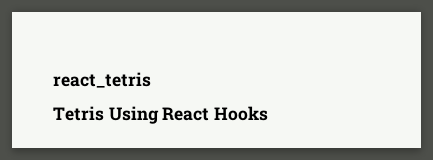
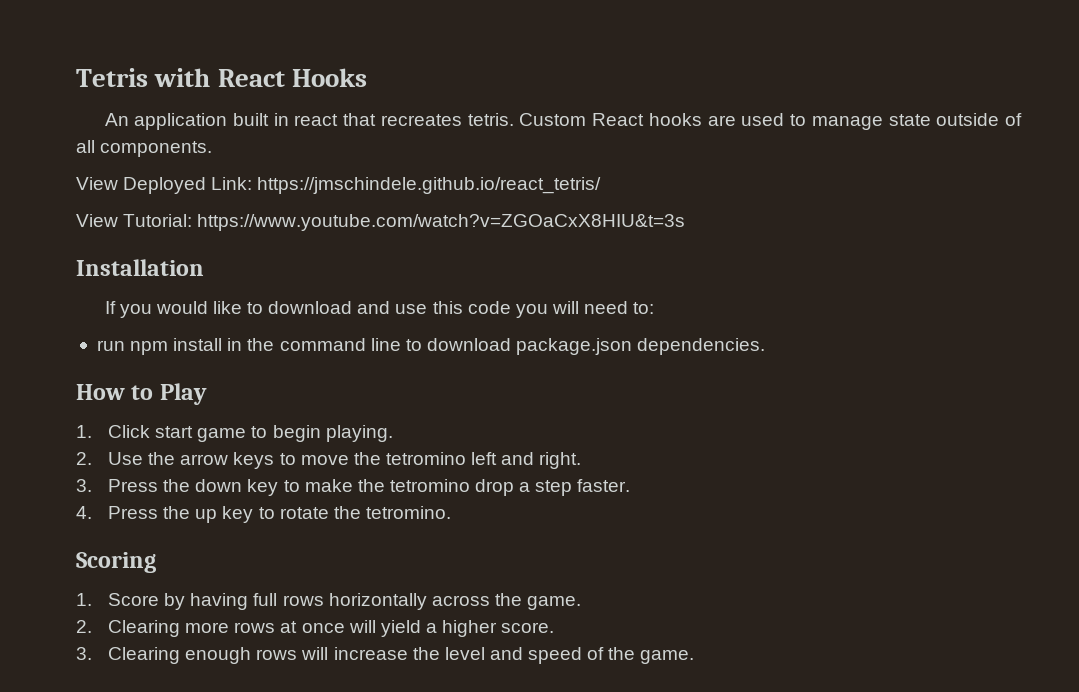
- react_tetris
- Tetris Using React Hooks
+ Tetris with React Hooks
+ An application built in react that recreates tetris. Custom React hooks are used to manage state outside of all components.
+ View Deployed Link: https://jmschindele.github.io/react_tetris/
+ View Tutorial: https://www.youtube.com/watch?v=ZGOaCxX8HIU&t=3s
+ Installation
+ If you would like to download and use this code you will need to:
+ run npm install in the command line to download package.json dependencies.
+ How to Play
+ 1. Click start game to begin playing.
+ 2. Use the arrow keys to move the tetromino left and right.
+ 3. Press the down key to make the tetromino drop a step faster.
+ 4. Press the up key to rotate the tetromino.
+ Scoring
+ 1. Score by having full rows horizontally across the game.
+ 2. Clearing more rows at once will yield a higher score.
+ 3. Clearing enough rows will increase the level and speed of the game.

